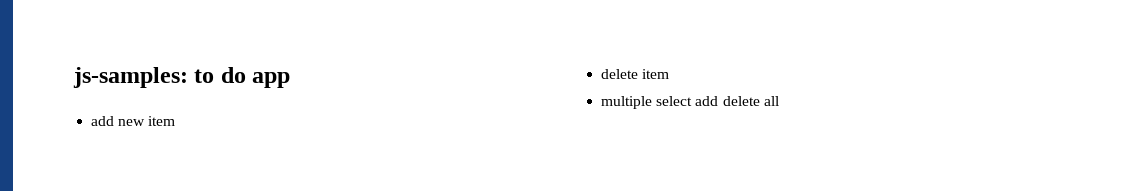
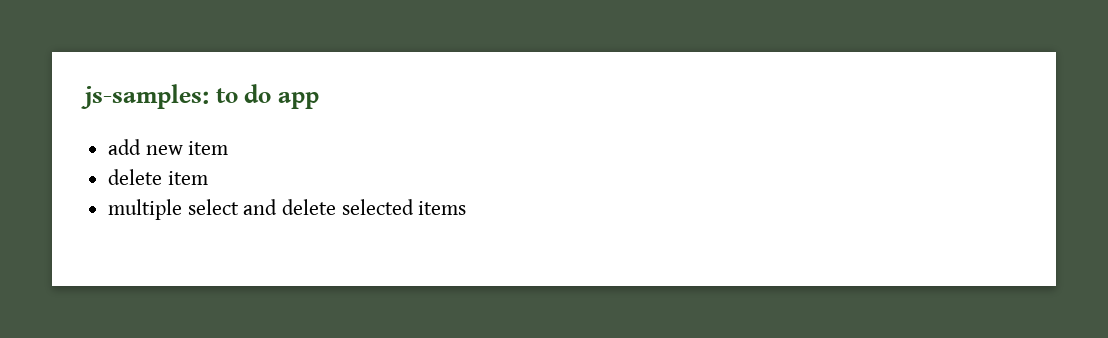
- multiple select add delete all
+ multiple select and delete selected items

